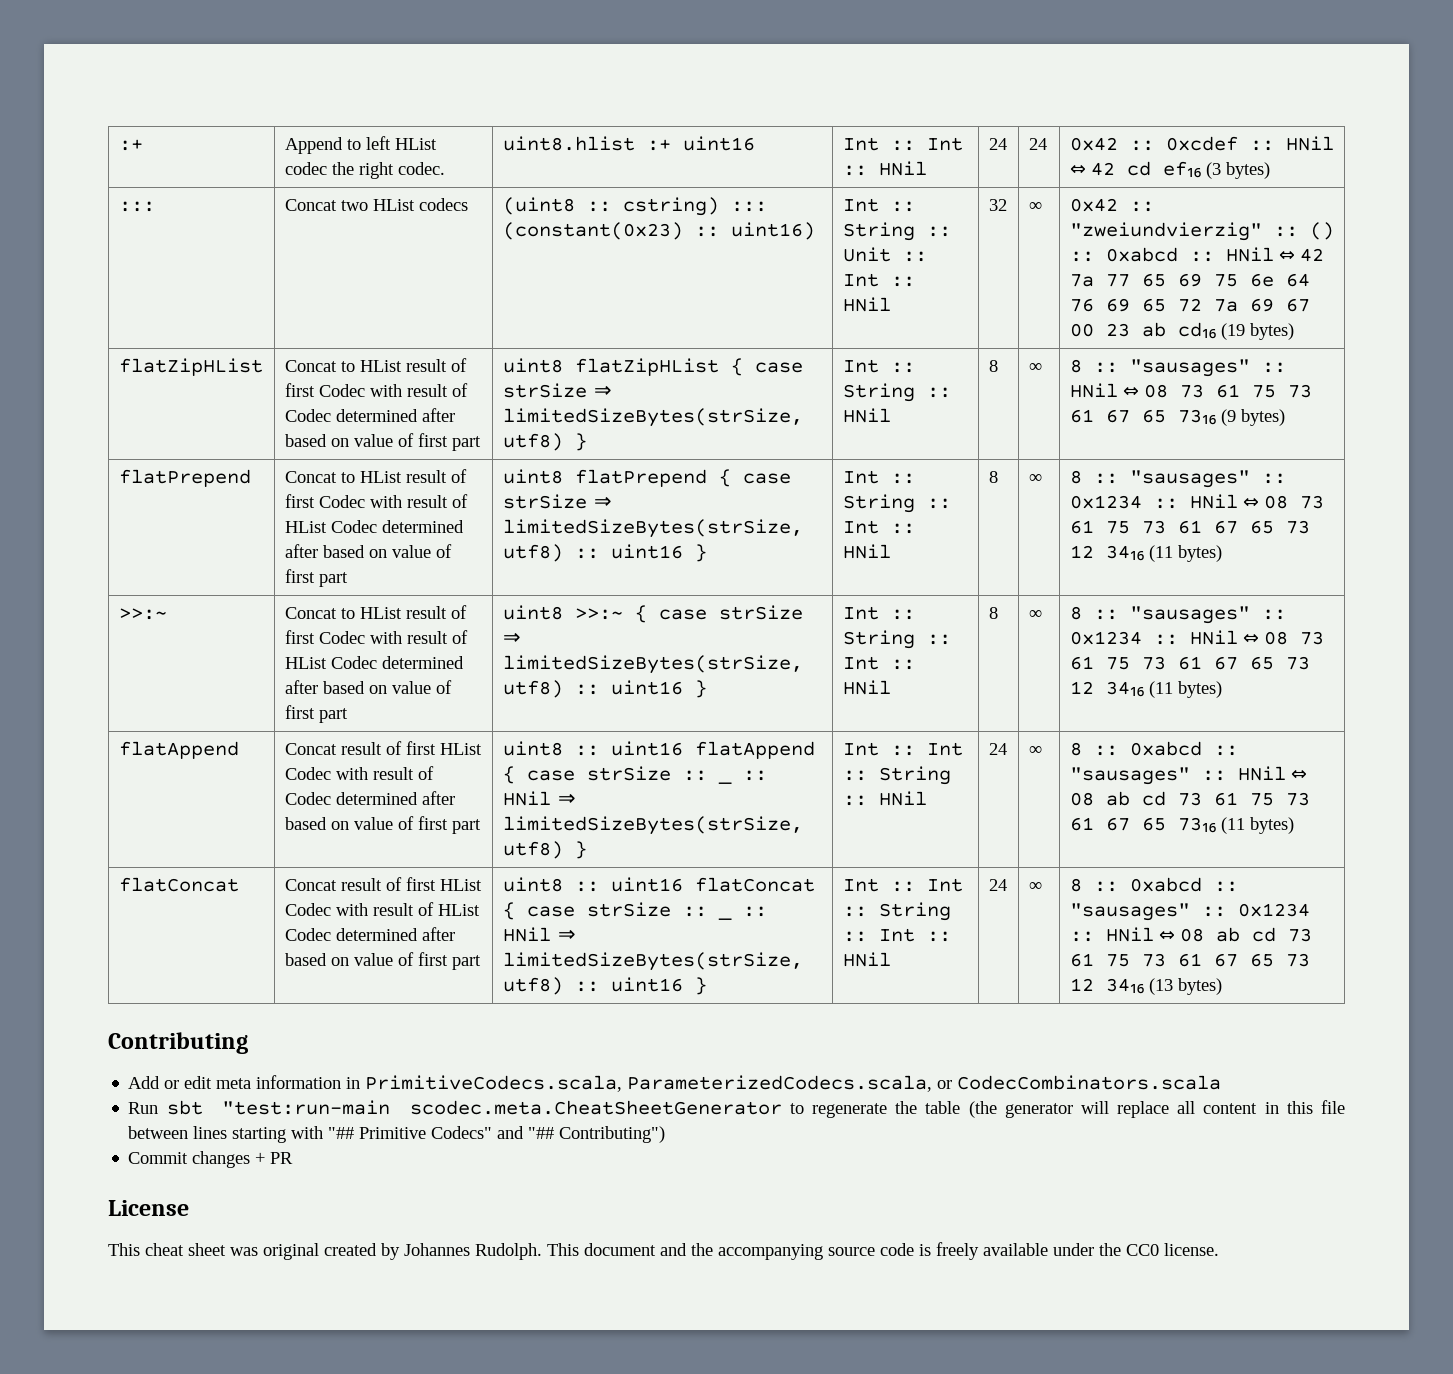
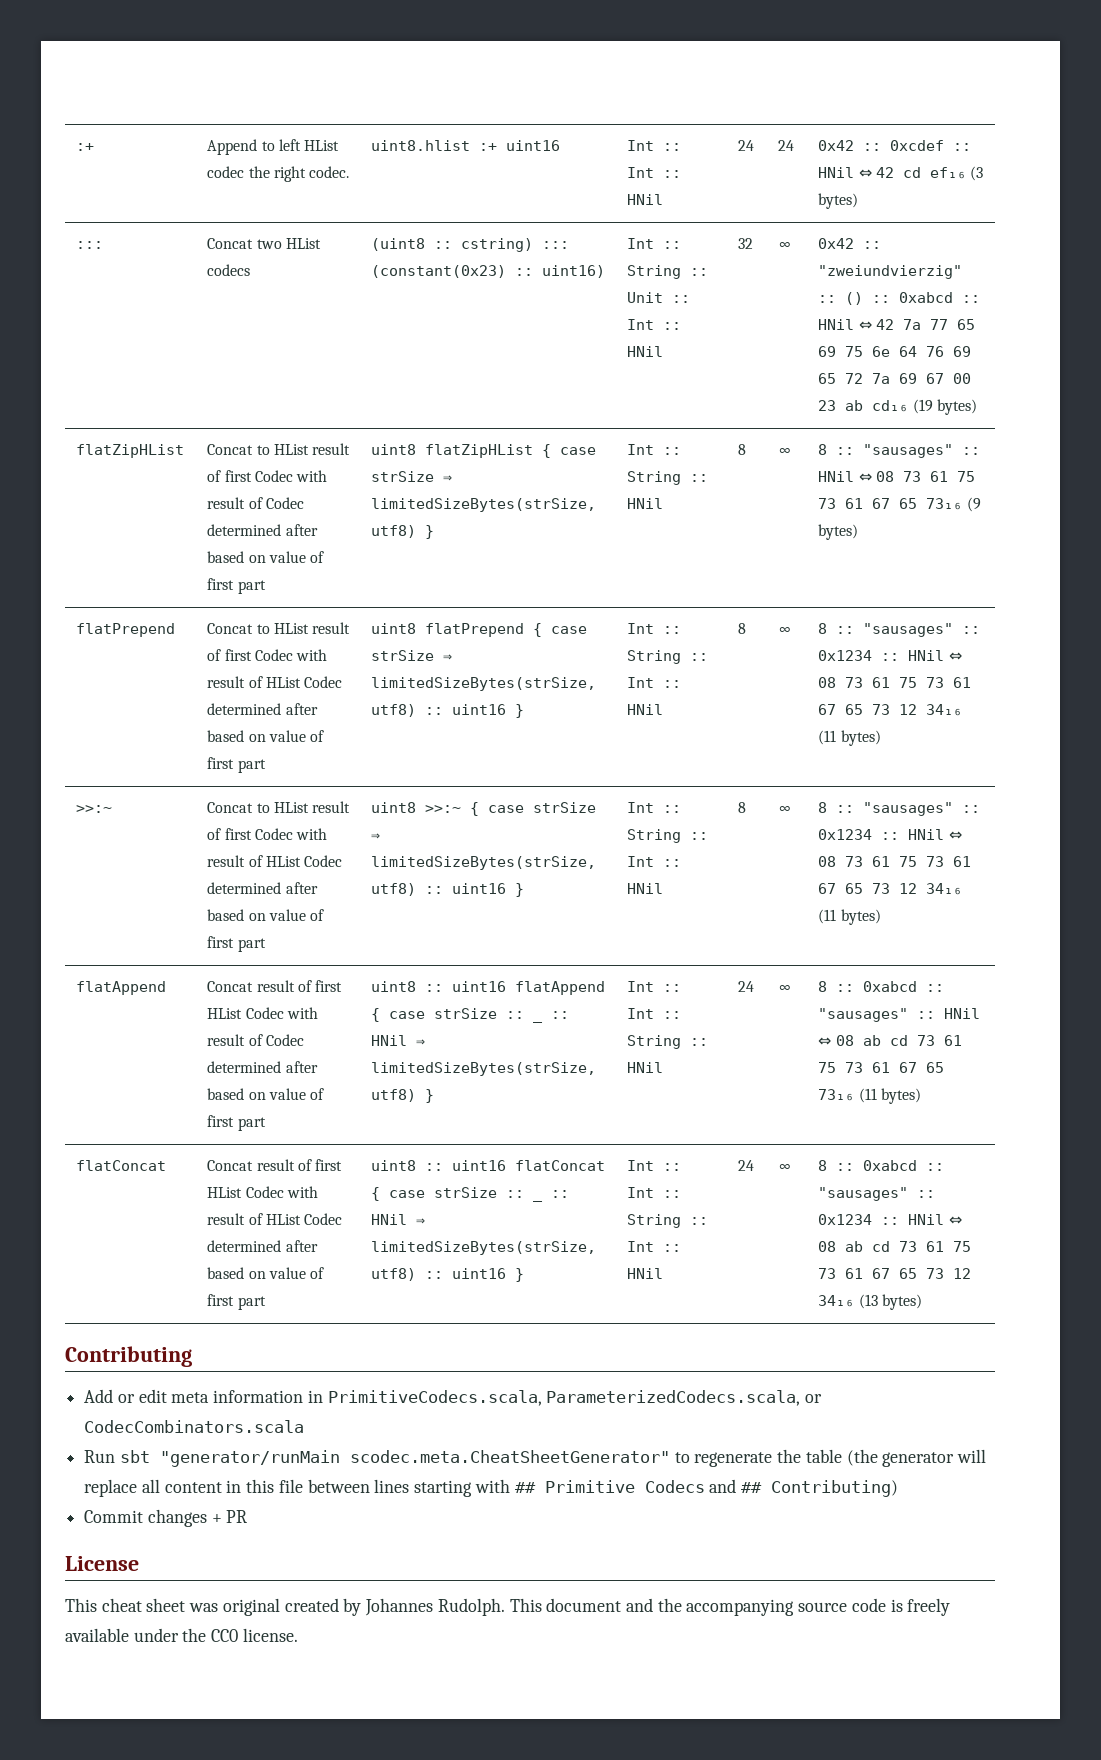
- Run sbt "test:run-main scodec.meta.CheatSheetGenerator to regenerate the table (the generator will replace all content in this file between lines starting with "## Primitive Codecs" and "## Contributing")
+ Run sbt "generator/runMain scodec.meta.CheatSheetGenerator" to regenerate the table (the generator will replace all content in this file between lines starting with ## Primitive Codecs and ## Contributing)

